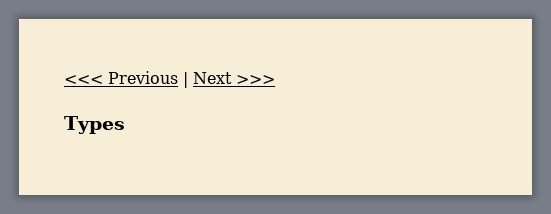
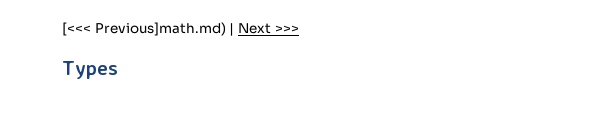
- <<< Previous | Next >>>
+ [<<< Previous]math.md) | Next >>>

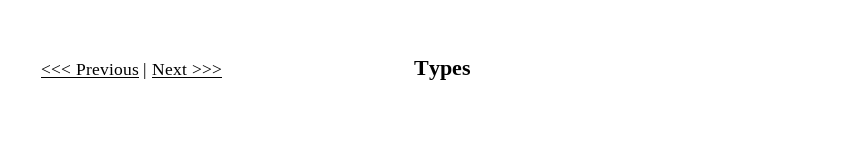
- [<<< Previous]math.md) | Next >>>
+ <<< Previous | Next >>>

